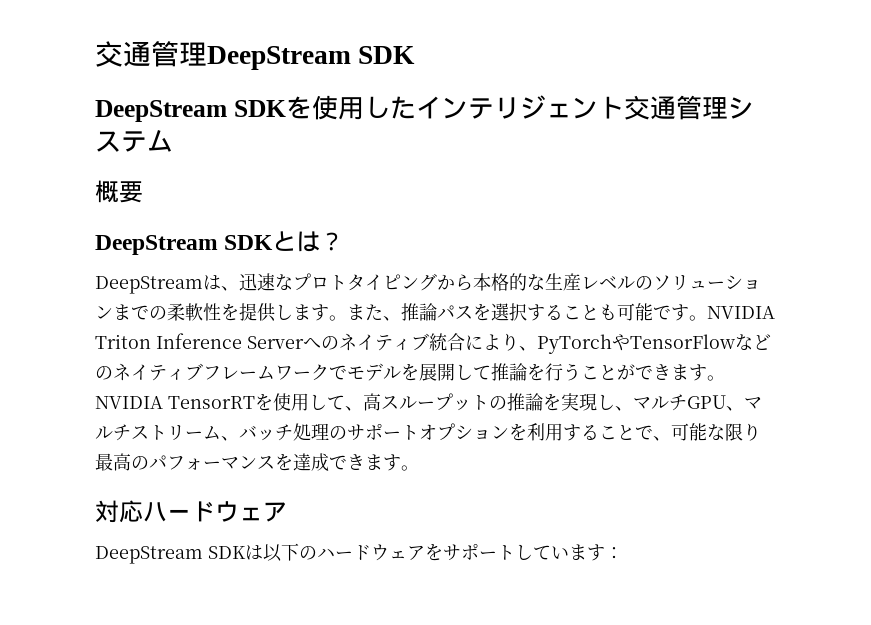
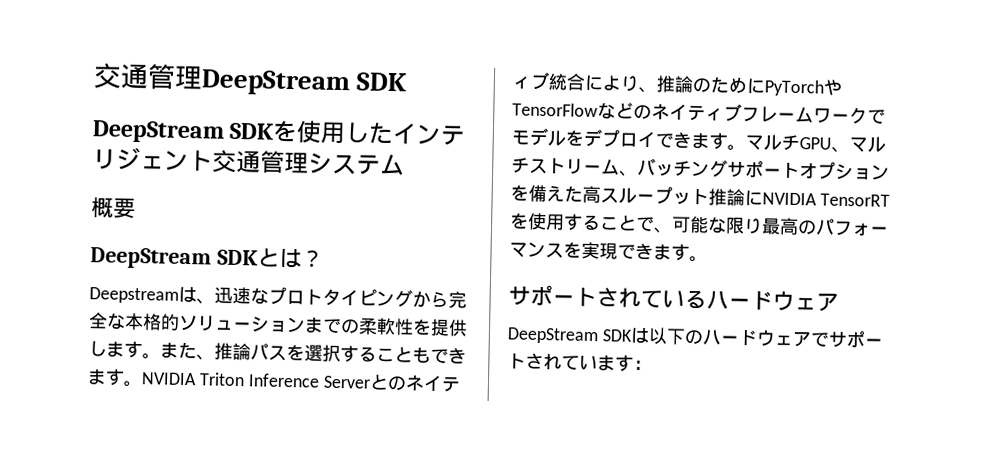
- DeepStreamは、迅速なプロトタイピングから本格的な生産レベルのソリューションまでの柔軟性を提供します。
+ Deepstreamは、迅速なプロトタイピングから完全な本格的ソリューションまでの柔軟性を提供します。
- また、推論パスを選択することも可能です。
+ また、推論パスを選択することもできます。
- NVIDIA Triton Inference Serverへのネイティブ統合により、PyTorchやTensorFlowなどのネイティブフレームワークでモデルを展開して推論を行うことができます。NVIDIA TensorRTを使用して、高スループットの推論を実現し、マルチGPU、マルチストリーム、バッチ処理のサポートオプションを利用することで、可能な限り最高のパフォーマンスを達成できます。
+ NVIDIA Triton Inference Serverとのネイティブ統合により、推論のためにPyTorchやTensorFlowなどのネイティブフレームワークでモデルをデプロイできます。マルチGPU、マルチストリーム、バッチングサポートオプションを備えた高スループット推論にNVIDIA TensorRTを使用することで、可能な限り最高のパフォーマンスを実現できます。
- 対応ハードウェア
+ サポートされているハードウェア
- DeepStream SDKは以下のハードウェアをサポートしています：
+ DeepStream SDKは以下のハードウェアでサポートされています：

